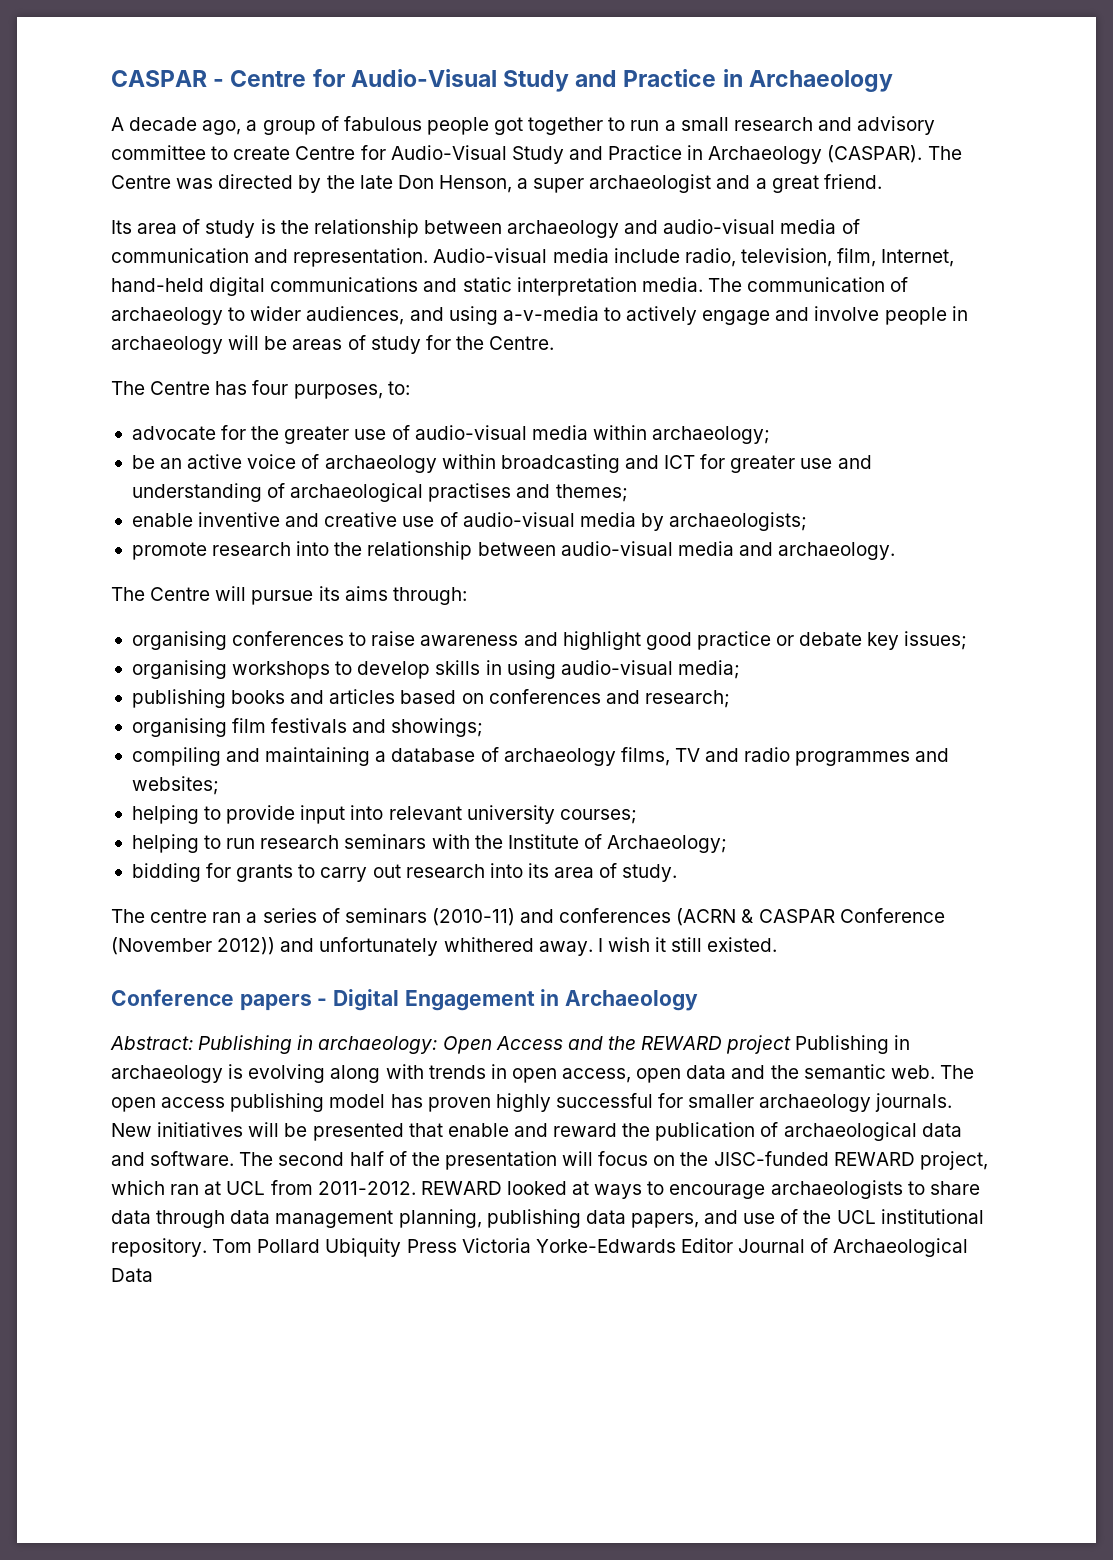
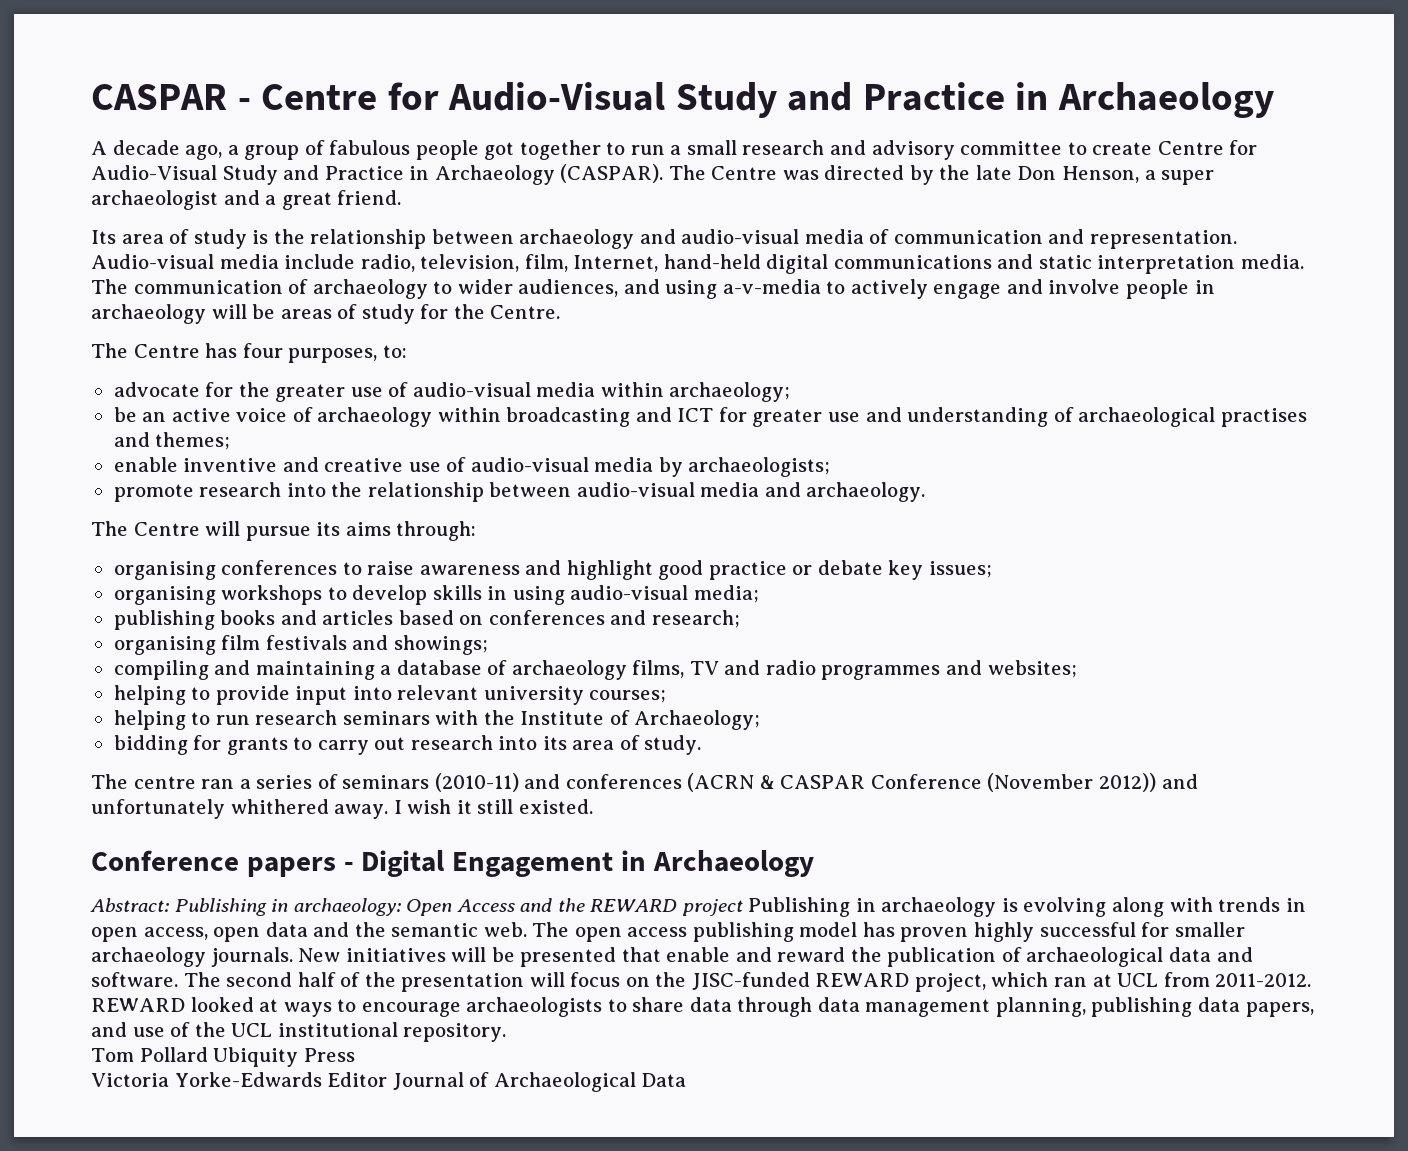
- REWARD looked at ways to encourage archaeologists to share data through data management planning, publishing data papers, and use of the UCL institutional repository. Tom Pollard Ubiquity Press Victoria Yorke-Edwards Editor Journal of Archaeological Data
+ REWARD looked at ways to encourage archaeologists to share data through data management planning, publishing data papers, and use of the UCL institutional repository.
+ Tom Pollard Ubiquity Press
+ Victoria Yorke-Edwards Editor Journal of Archaeological Data

